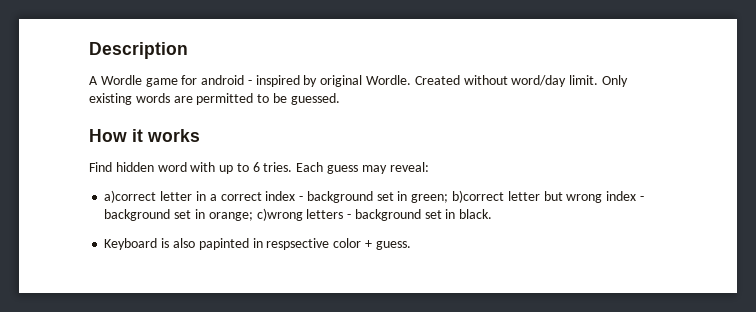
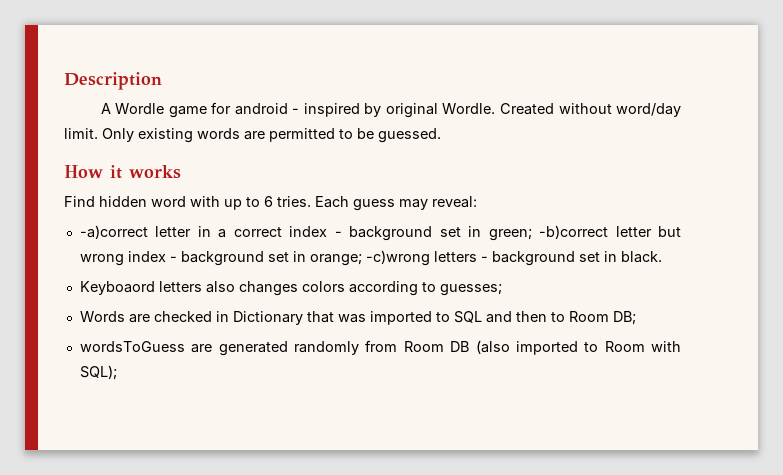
- a)correct letter in a correct index - background set in green; b)correct letter but wrong index - background set in orange; c)wrong letters - background set in black.
+ -a)correct letter in a correct index - background set in green; -b)correct letter but wrong index - background set in orange; -c)wrong letters - background set in black.
- Keyboard is also papinted in respsective color + guess.
+ Keyboaord letters also changes colors according to guesses;
+ Words are checked in Dictionary that was imported to SQL and then to Room DB;
+ wordsToGuess are generated randomly from Room DB (also imported to Room with SQL);

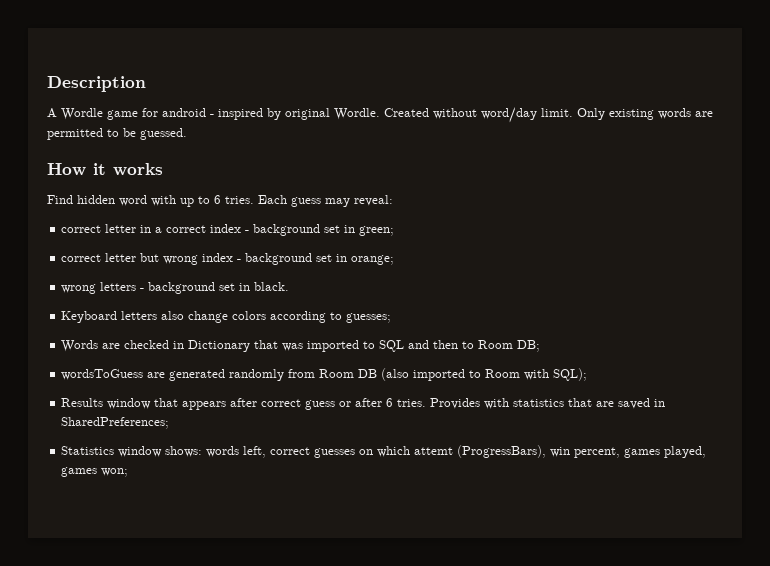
- -a)correct letter in a correct index - background set in green; -b)correct letter but wrong index - background set in orange; -c)wrong letters - background set in black.
+ correct letter in a correct index - background set in green;
+ correct letter but wrong index - background set in orange;
+ wrong letters - background set in black.
- Keyboaord letters also changes colors according to guesses;
+ Keyboard letters also change colors according to guesses;
+ Results window that appears after correct guess or after 6 tries. Provides with statistics that are saved in SharedPreferences;
+ Statistics window shows: words left, correct guesses on which attemt (ProgressBars), win percent, games played, games won;

